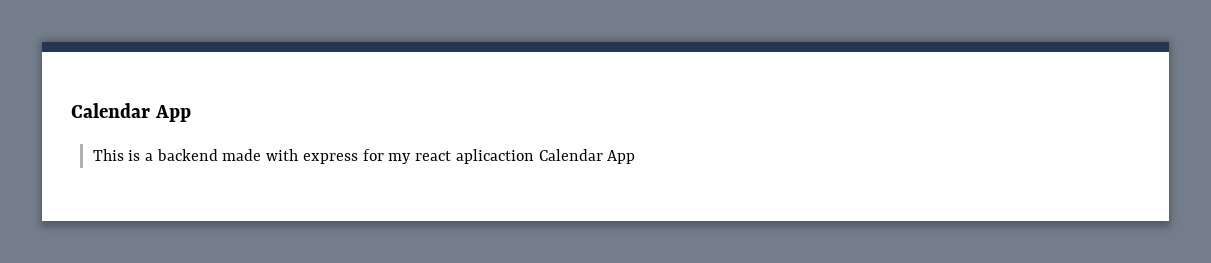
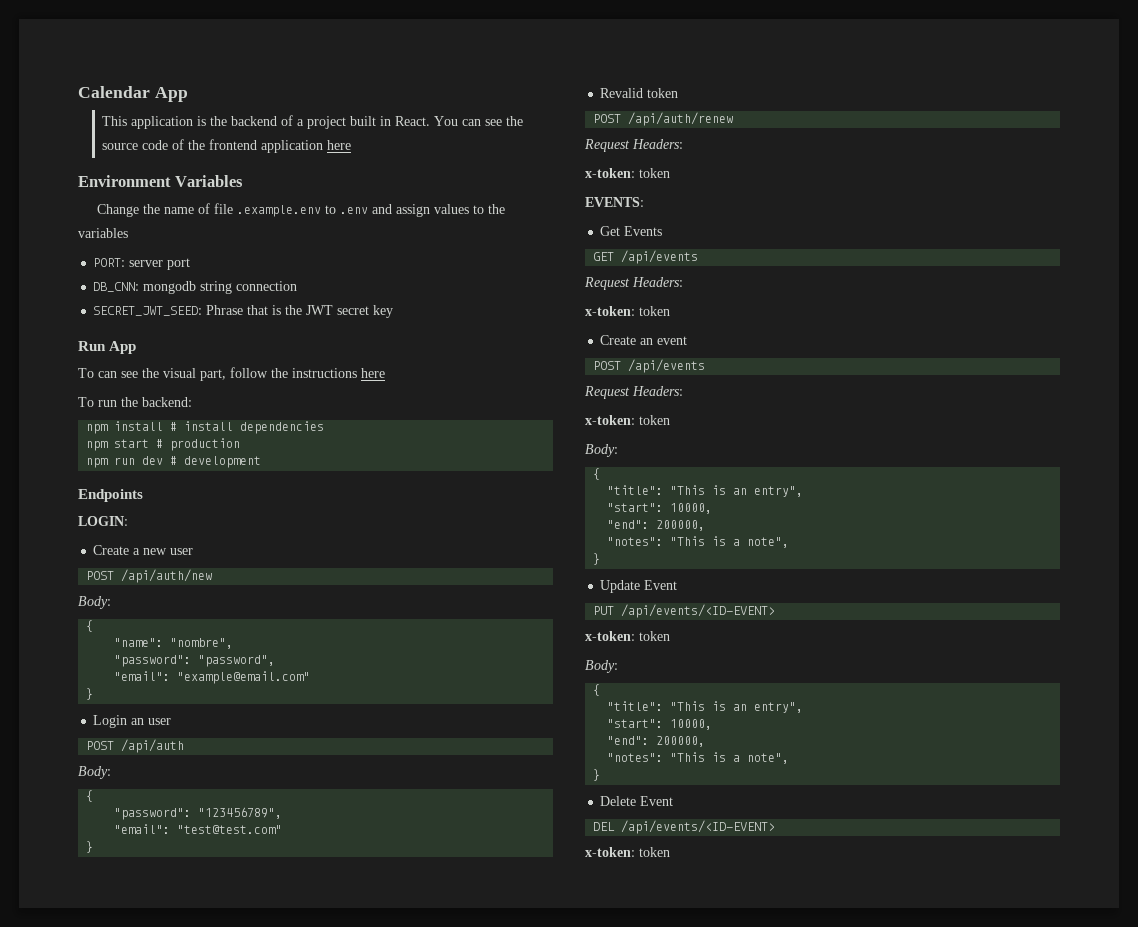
- This is a backend made with express for my react aplicaction Calendar App
+ This application is the backend of a project built in React. You can see the source code of the frontend application here
+ Environment Variables
+ Change the name of file .example.env to .env and assign values to the variables
+ PORT: server port
+ DB_CNN: mongodb string connection
+ SECRET_JWT_SEED: Phrase that is the JWT secret key
+ Run App
+ To can see the visual part, follow the instructions here
+ To run the backend:
+ npm install # install dependencies
+ npm start # production
+ npm run dev # development
+ Endpoints
+ LOGIN:
+ Create a new user
+ POST /api/auth/new
+ Body:
+ {
+ "name": "nombre",
+ "password": "password",
+ "email": "example@email.com"
+ }
+ Login an user
+ POST /api/auth
+ Body:
+ {
+ "password": "123456789",
+ "email": "test@test.com"
+ }
+ Revalid token
+ POST /api/auth/renew
+ Request Headers:
+ x-token: token
+ EVENTS:
+ Get Events
+ GET /api/events
+ Request Headers:
+ x-token: token
+ Create an event
+ POST /api/events
+ Request Headers:
+ x-token: token
+ Body:
+ {
+ "title": "This is an entry",
+ "start": 10000,
+ "end": 200000,
+ "notes": "This is a note",
+ }
+ Update Event
+ PUT /api/events/<ID-EVENT>
+ x-token: token
+ Body:
+ {
+ "title": "This is an entry",
+ "start": 10000,
+ "end": 200000,
+ "notes": "This is a note",
+ }
+ Delete Event
+ DEL /api/events/<ID-EVENT>
+ x-token: token

